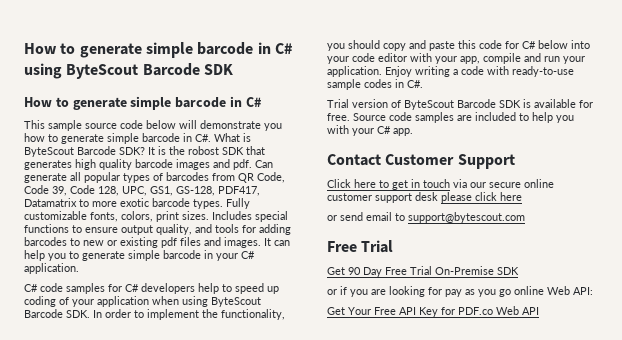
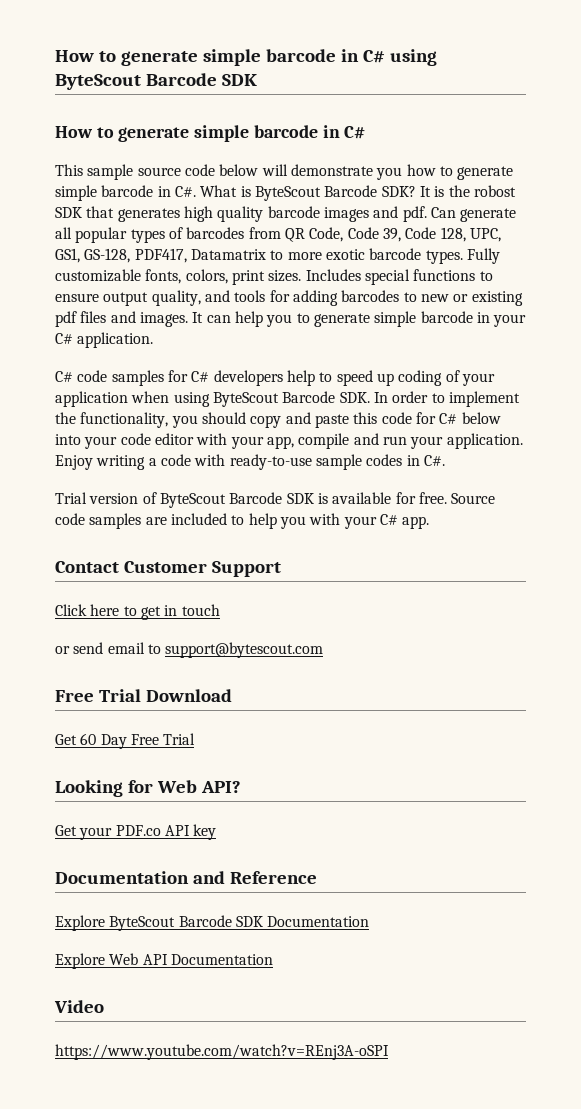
- Click here to get in touch via our secure online customer support desk please click here
+ Click here to get in touch
  or send email to support@bytescout.com
- Free Trial
- Get 90 Day Free Trial On-Premise SDK
- or if you are looking for pay as you go online Web API:
- Get Your Free API Key for PDF.co Web API
+ Free Trial Download
+ Get 60 Day Free Trial
+ Looking for Web API?
+ Get your PDF.co API key
+ Documentation and Reference
+ Explore ByteScout Barcode SDK Documentation
+ Explore Web API Documentation
+ Video
+ https://www.youtube.com/watch?v=REnj3A-oSPI

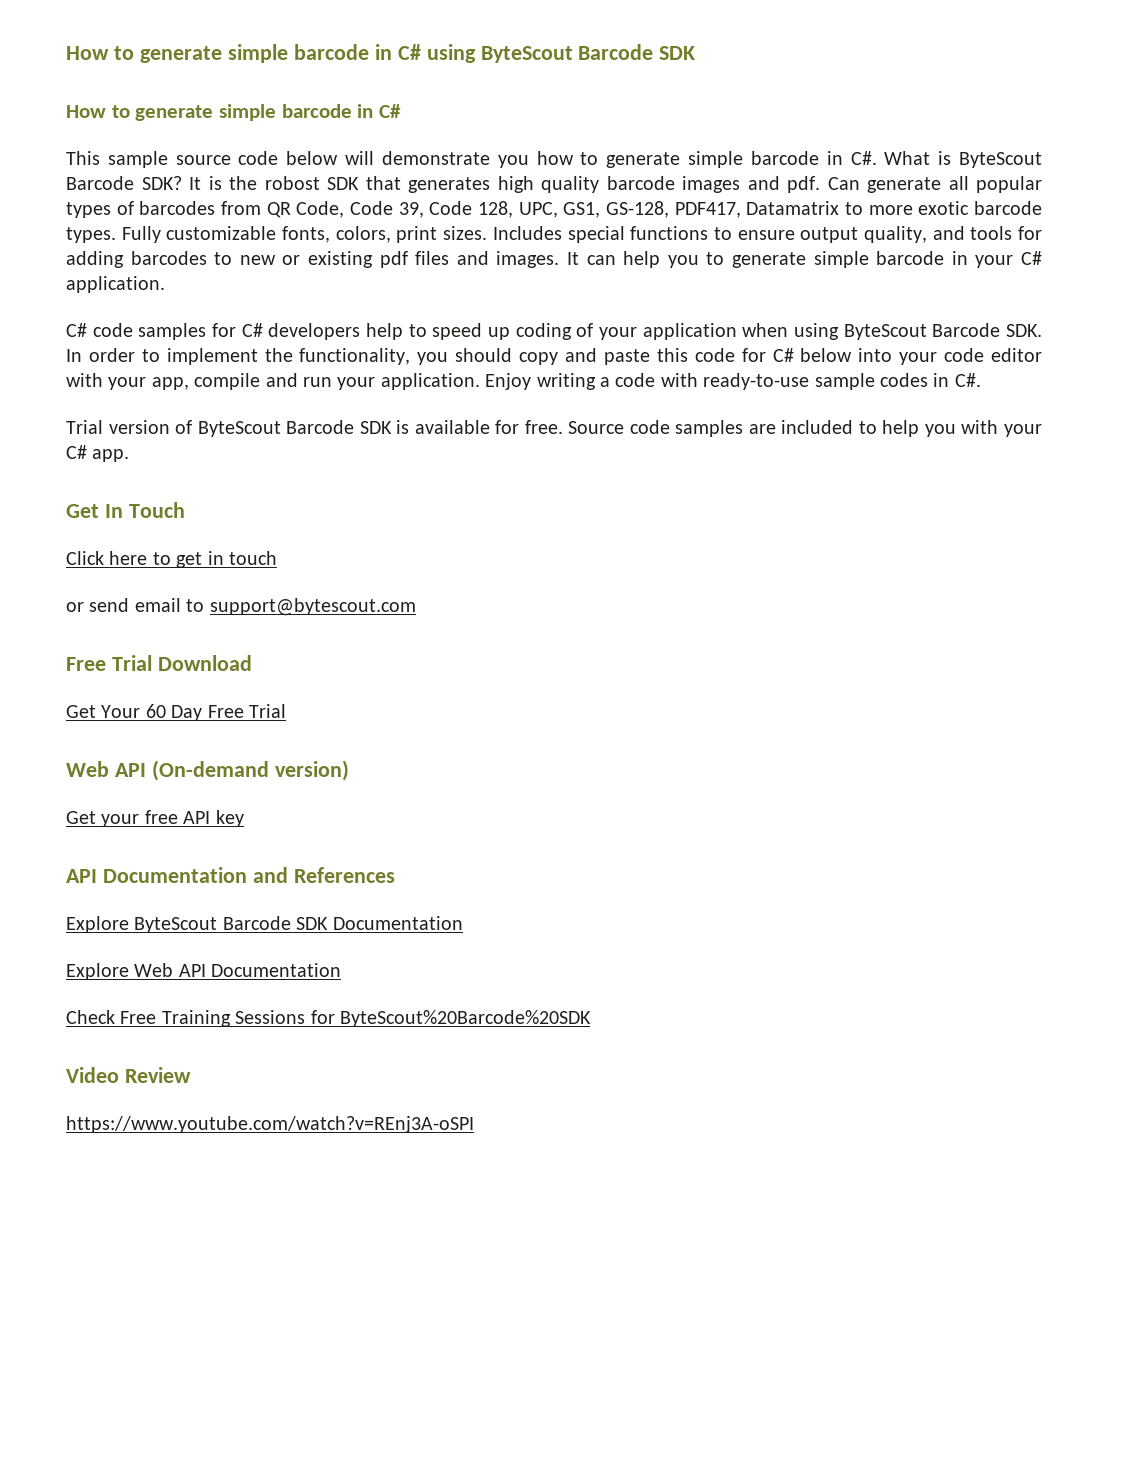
- Contact Customer Support
+ Get In Touch
- Get 60 Day Free Trial
+ Get Your 60 Day Free Trial
- Looking for Web API?
+ Web API (On-demand version)
- Get your PDF.co API key
+ Get your free API key
- Documentation and Reference
+ API Documentation and References
+ Check Free Training Sessions for ByteScout%20Barcode%20SDK
- Video
+ Video Review

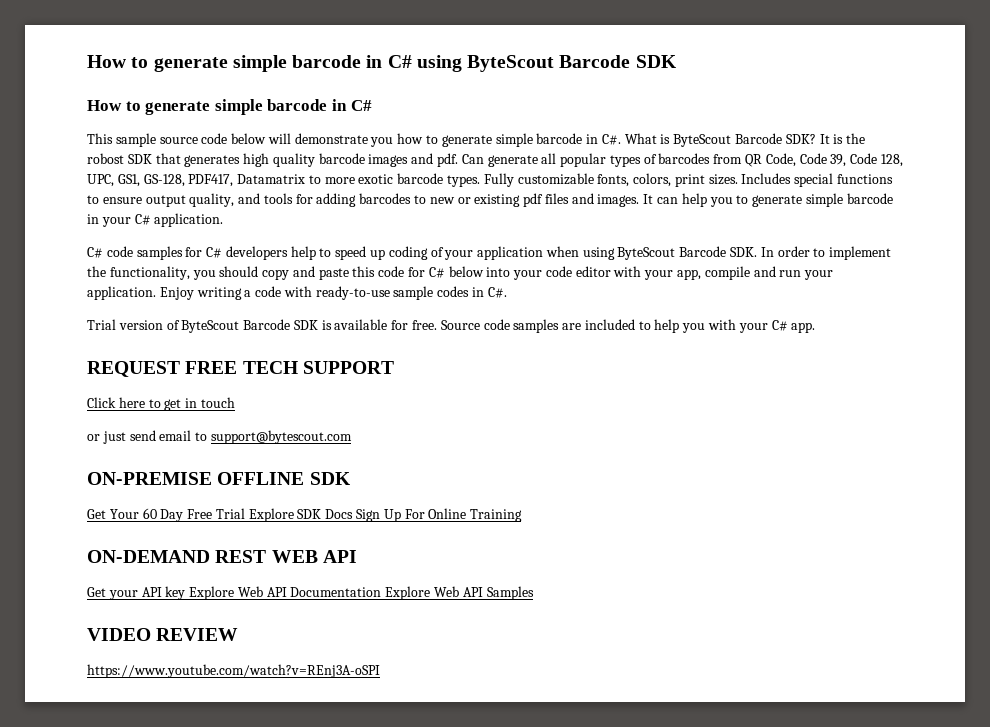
- Get In Touch
+ REQUEST FREE TECH SUPPORT
- or send email to support@bytescout.com
+ or just send email to support@bytescout.com
- Free Trial Download
+ ON-PREMISE OFFLINE SDK
- Get Your 60 Day Free Trial
- Web API (On-demand version)
+ Get Your 60 Day Free Trial Explore SDK Docs Sign Up For Online Training
+ ON-DEMAND REST WEB API
- Get your free API key
- API Documentation and References
- Explore ByteScout Barcode SDK Documentation
- Explore Web API Documentation
- Check Free Training Sessions for ByteScout%20Barcode%20SDK
- Video Review
+ Get your API key Explore Web API Documentation Explore Web API Samples
+ VIDEO REVIEW

